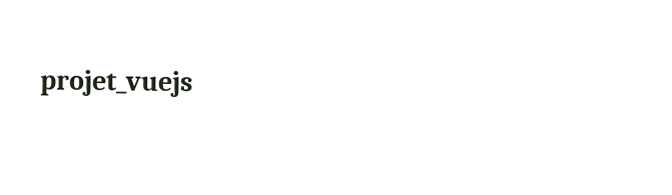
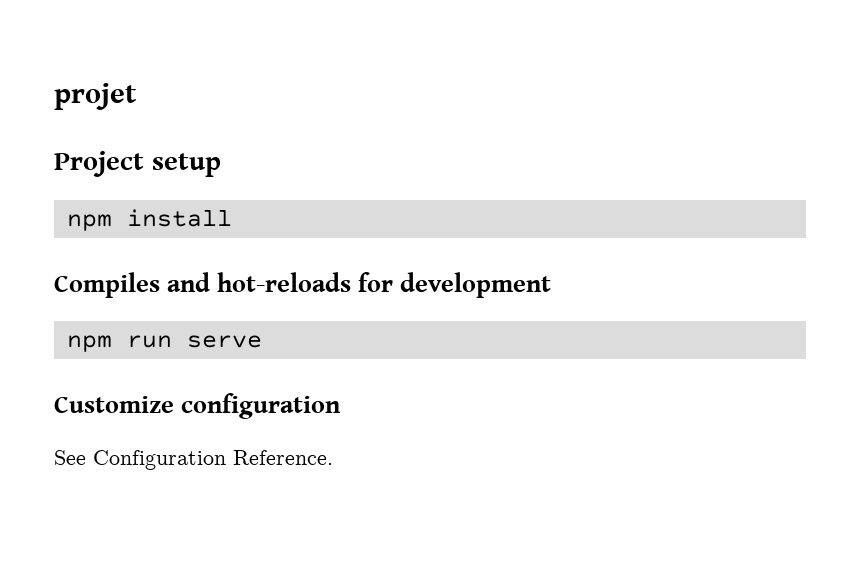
- projet_vuejs
+ projet
+ Project setup
+ npm install
+ Compiles and hot-reloads for development
+ npm run serve
+ Customize configuration
+ See Configuration Reference.

